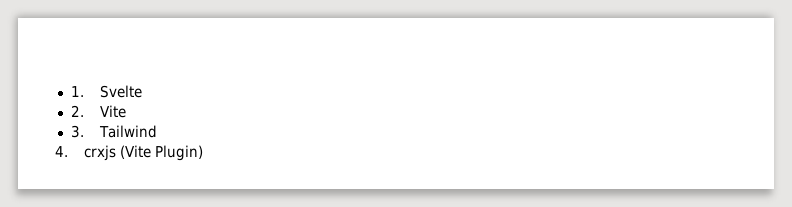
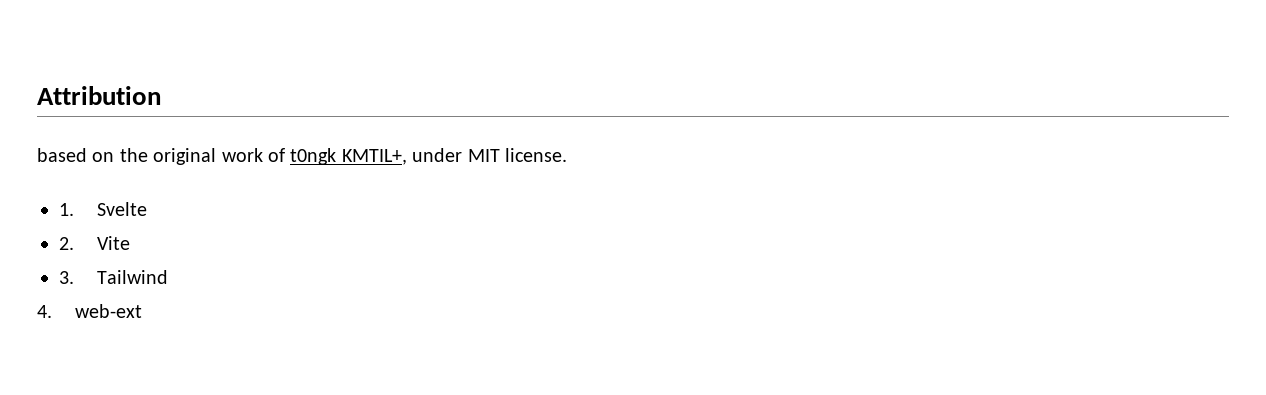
+ Attribution
+ based on the original work of t0ngk KMTIL+, under MIT license.
- 4. crxjs (Vite Plugin)
+ 4. web-ext

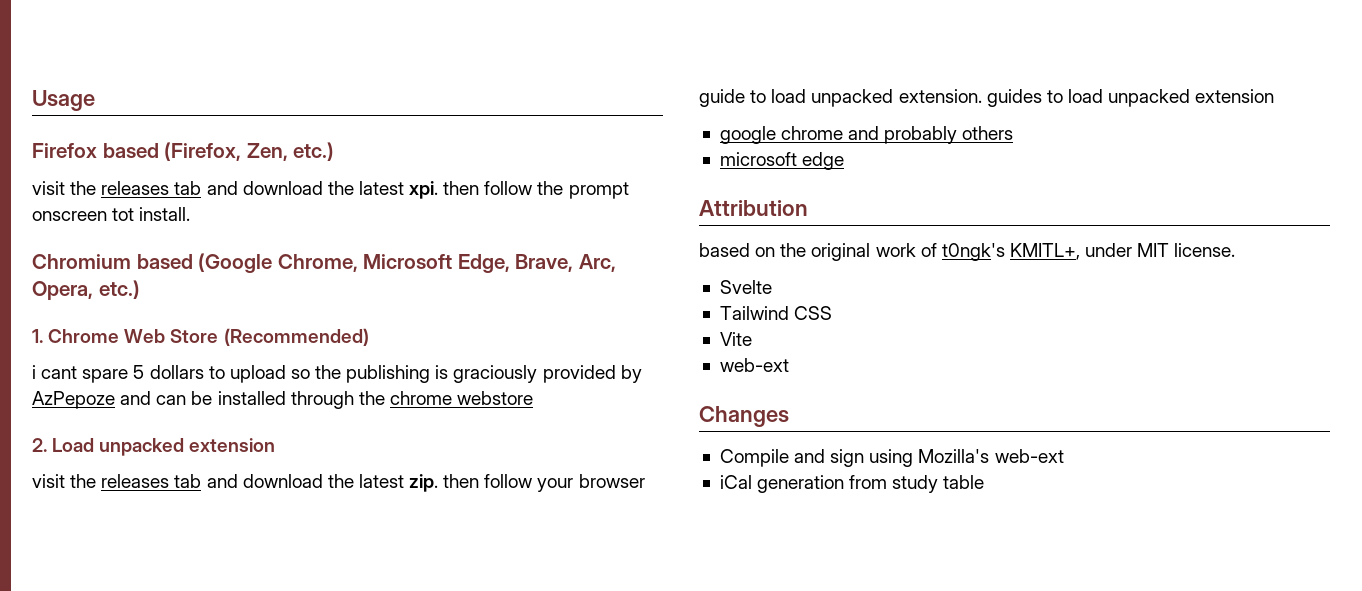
+ Usage
+ Firefox based (Firefox, Zen, etc.)
+ visit the releases tab and download the latest xpi. then follow the prompt onscreen tot install.
+ Chromium based (Google Chrome, Microsoft Edge, Brave, Arc, Opera, etc.)
+ 1. Chrome Web Store (Recommended)
+ i cant spare 5 dollars to upload so the publishing is graciously provided by AzPepoze and can be installed through the chrome webstore
+ 2. Load unpacked extension
+ visit the releases tab and download the latest zip. then follow your browser guide to load unpacked extension. guides to load unpacked extension
+ google chrome and probably others
+ microsoft edge
- based on the original work of t0ngk KMTIL+, under MIT license.
+ based on the original work of t0ngk's KMITL+, under MIT license.
- 1. Svelte
+ Svelte
- 2. Vite
- 3. Tailwind
- 4. web-ext
+ Tailwind CSS
+ Vite
+ web-ext
+ Changes
+ Compile and sign using Mozilla's web-ext
+ iCal generation from study table

